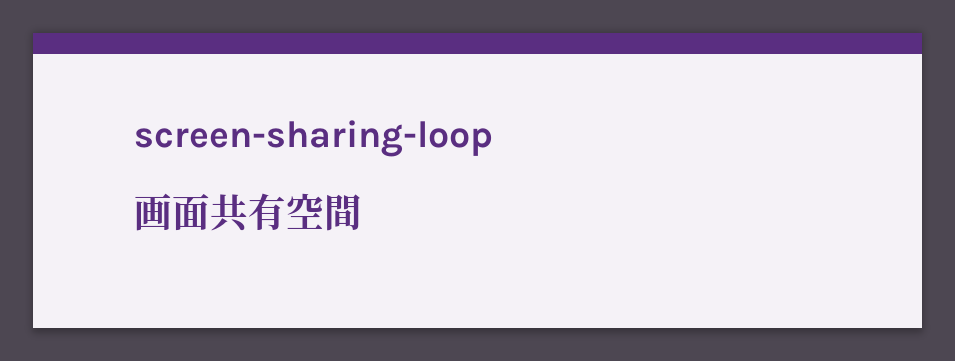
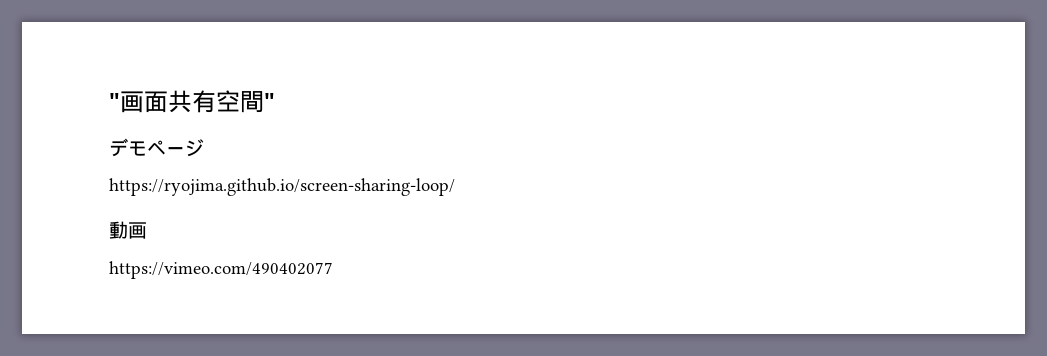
- screen-sharing-loop
- 画面共有空間
+ "画面共有空間"
+ デモページ
+ https://ryojima.github.io/screen-sharing-loop/
+ 動画
+ https://vimeo.com/490402077

